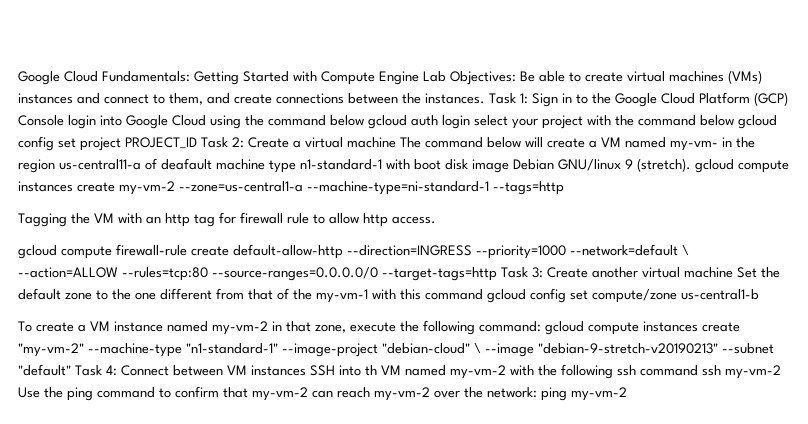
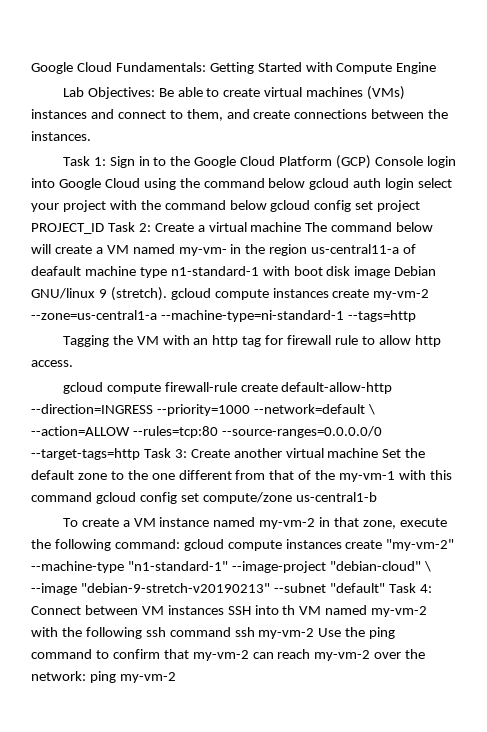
- Getting Started with Compute Engine Lab Objectives:
+ Getting Started with Compute Engine
+ Lab Objectives:
- Be able to create virtual machines (VMs) instances and connect to them, and create connections between the instances. Task 1:
+ Be able to create virtual machines (VMs) instances and connect to them, and create connections between the instances.
+ Task 1:

